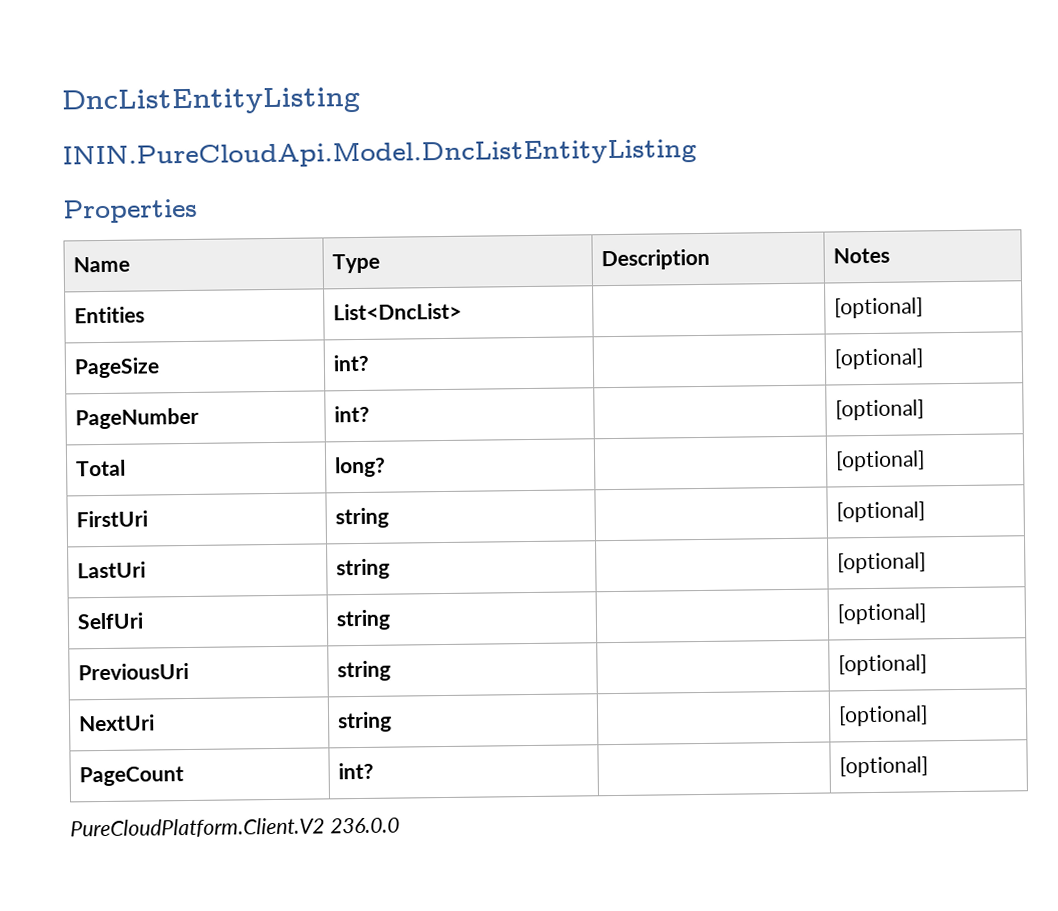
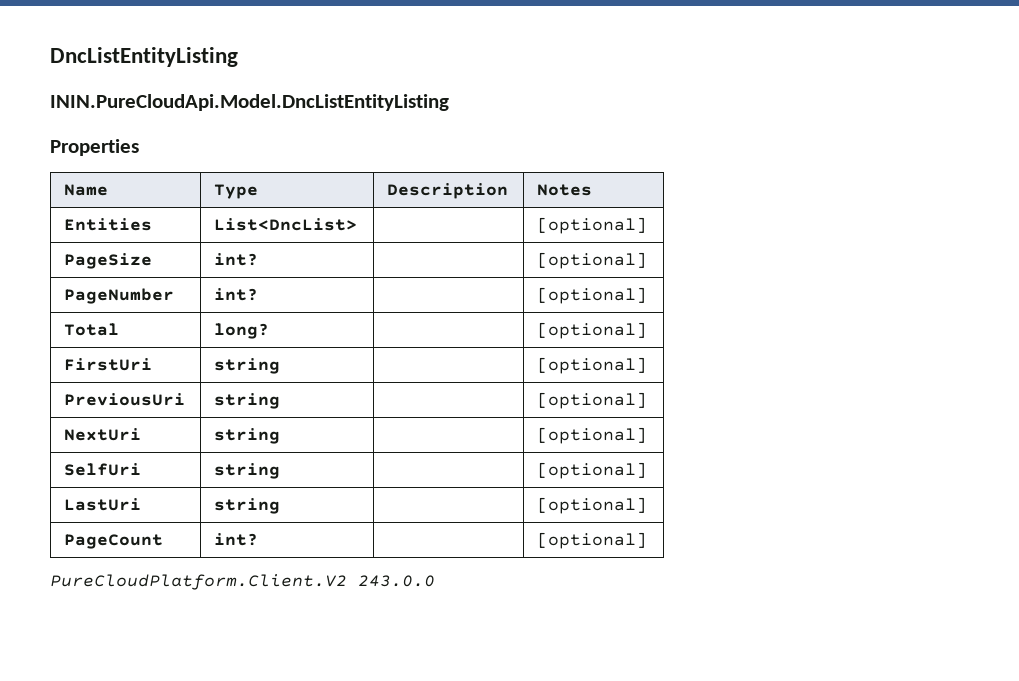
- LastUri | string | | [optional]
- SelfUri | string | | [optional]
+ SelfUri | string | | [optional]
+ LastUri | string | | [optional]
- PureCloudPlatform.Client.V2 236.0.0
+ PureCloudPlatform.Client.V2 243.0.0

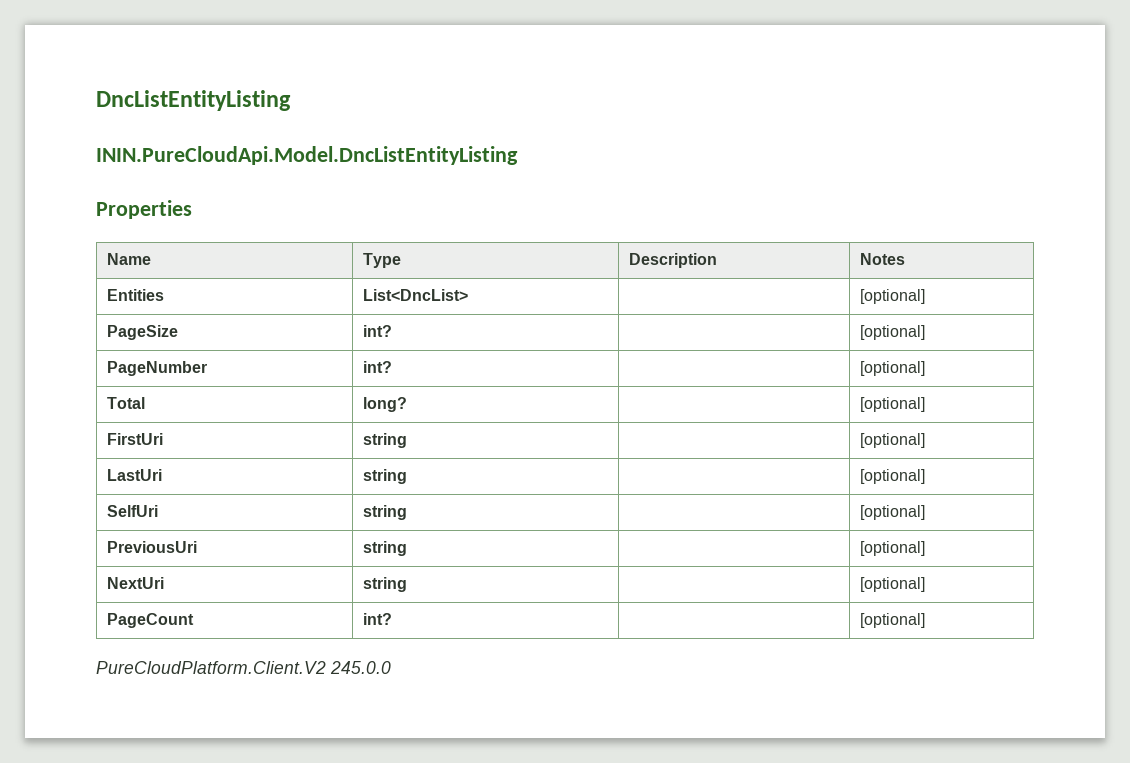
+ LastUri | string | | [optional]
+ SelfUri | string | | [optional]
- SelfUri | string | | [optional]
- LastUri | string | | [optional]
- PureCloudPlatform.Client.V2 243.0.0
+ PureCloudPlatform.Client.V2 245.0.0

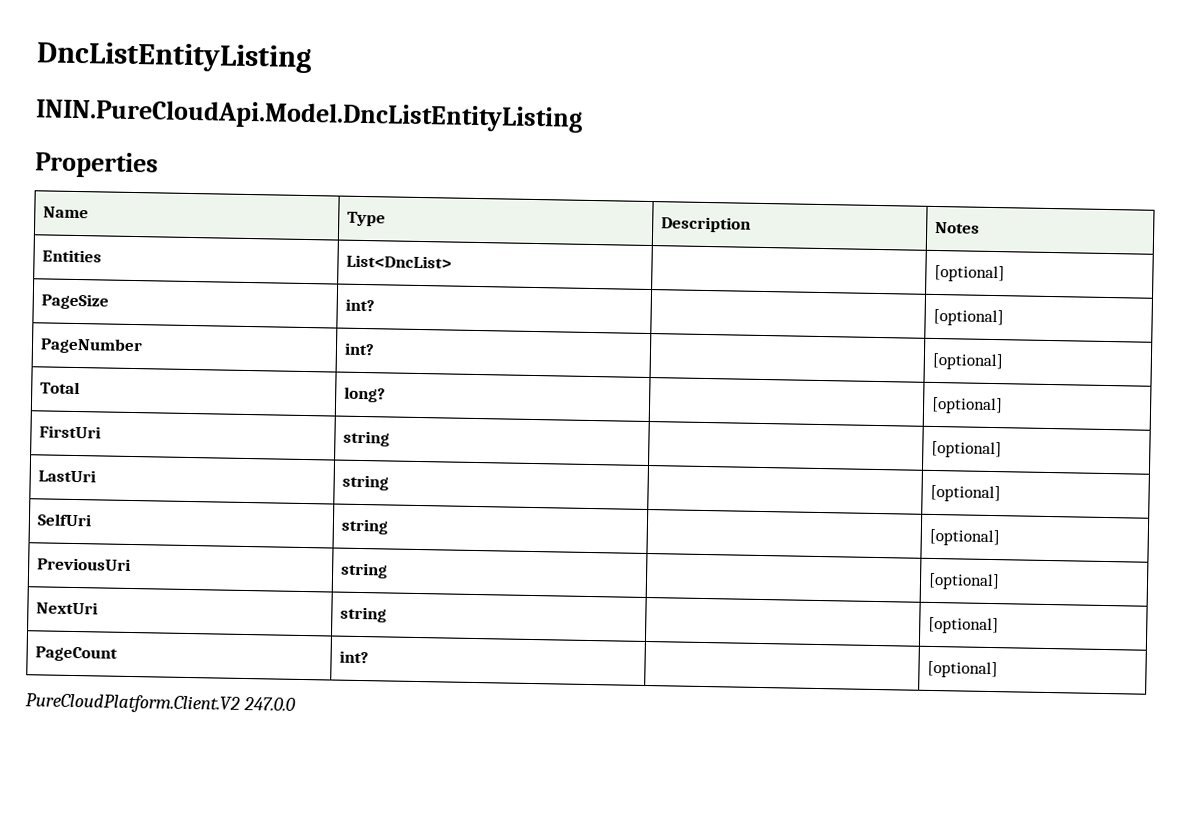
- PureCloudPlatform.Client.V2 245.0.0
+ PureCloudPlatform.Client.V2 247.0.0

